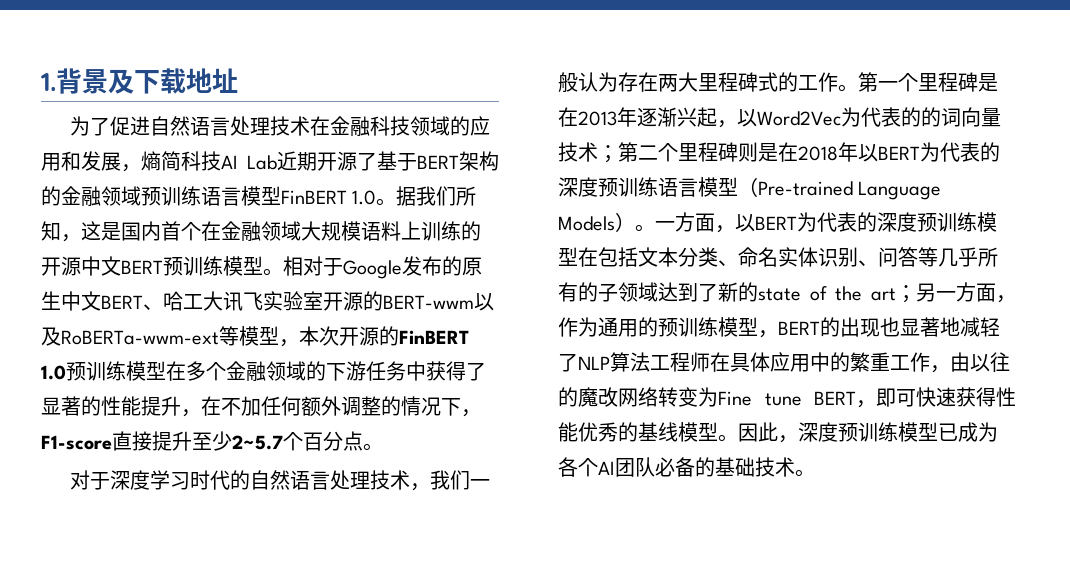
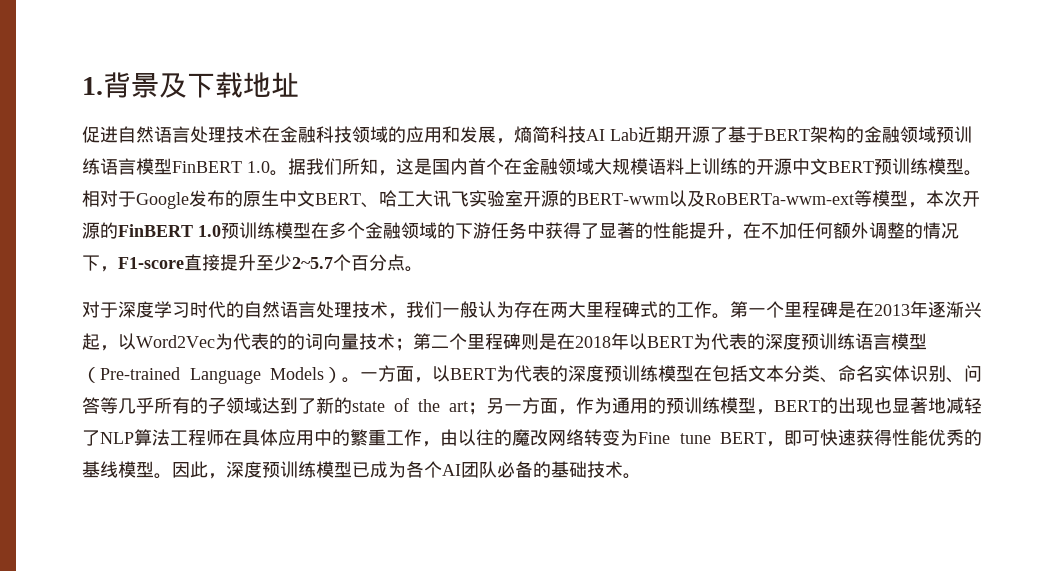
- 为了促进自然语言处理技术在金融科技领域的应用和发展，熵简科技AI Lab近期开源了基于BERT架构的金融领域预训练语言模型FinBERT 1.0。
+ 促进自然语言处理技术在金融科技领域的应用和发展，熵简科技AI Lab近期开源了基于BERT架构的金融领域预训练语言模型FinBERT 1.0。

